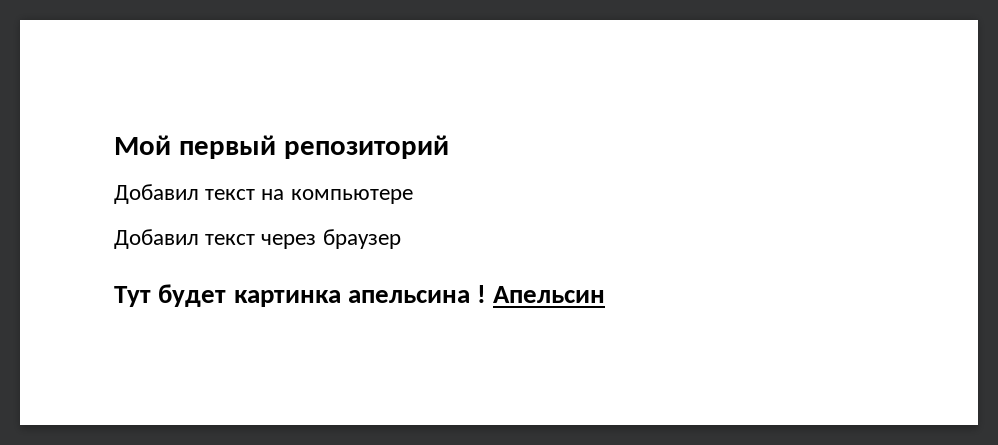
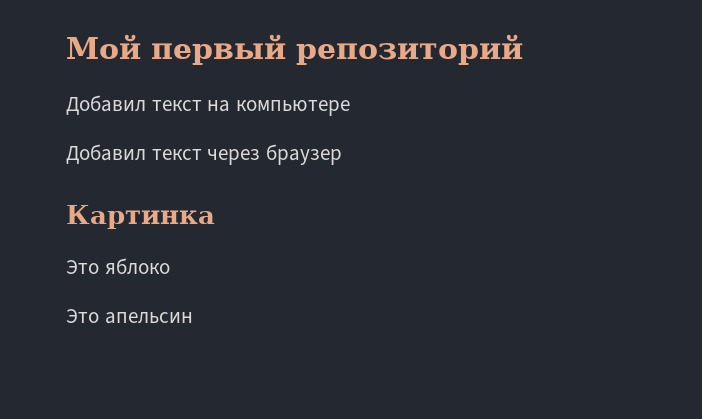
- Тут будет картинка апельсина ! Апельсин
+ Картинка
+ Это яблоко
+ Это апельсин

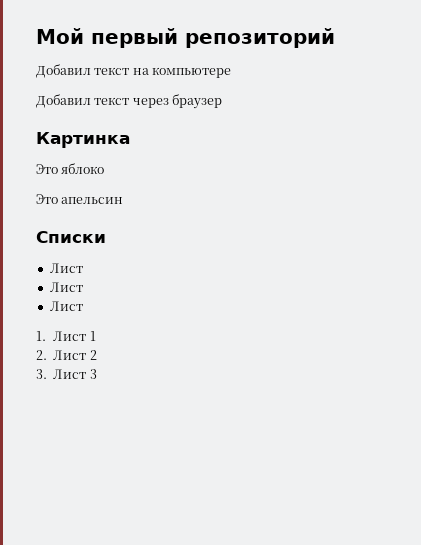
+ Списки
+ Лист
+ Лист
+ Лист
+ 1. Лист 1
+ 2. Лист 2
+ 3. Лист 3

